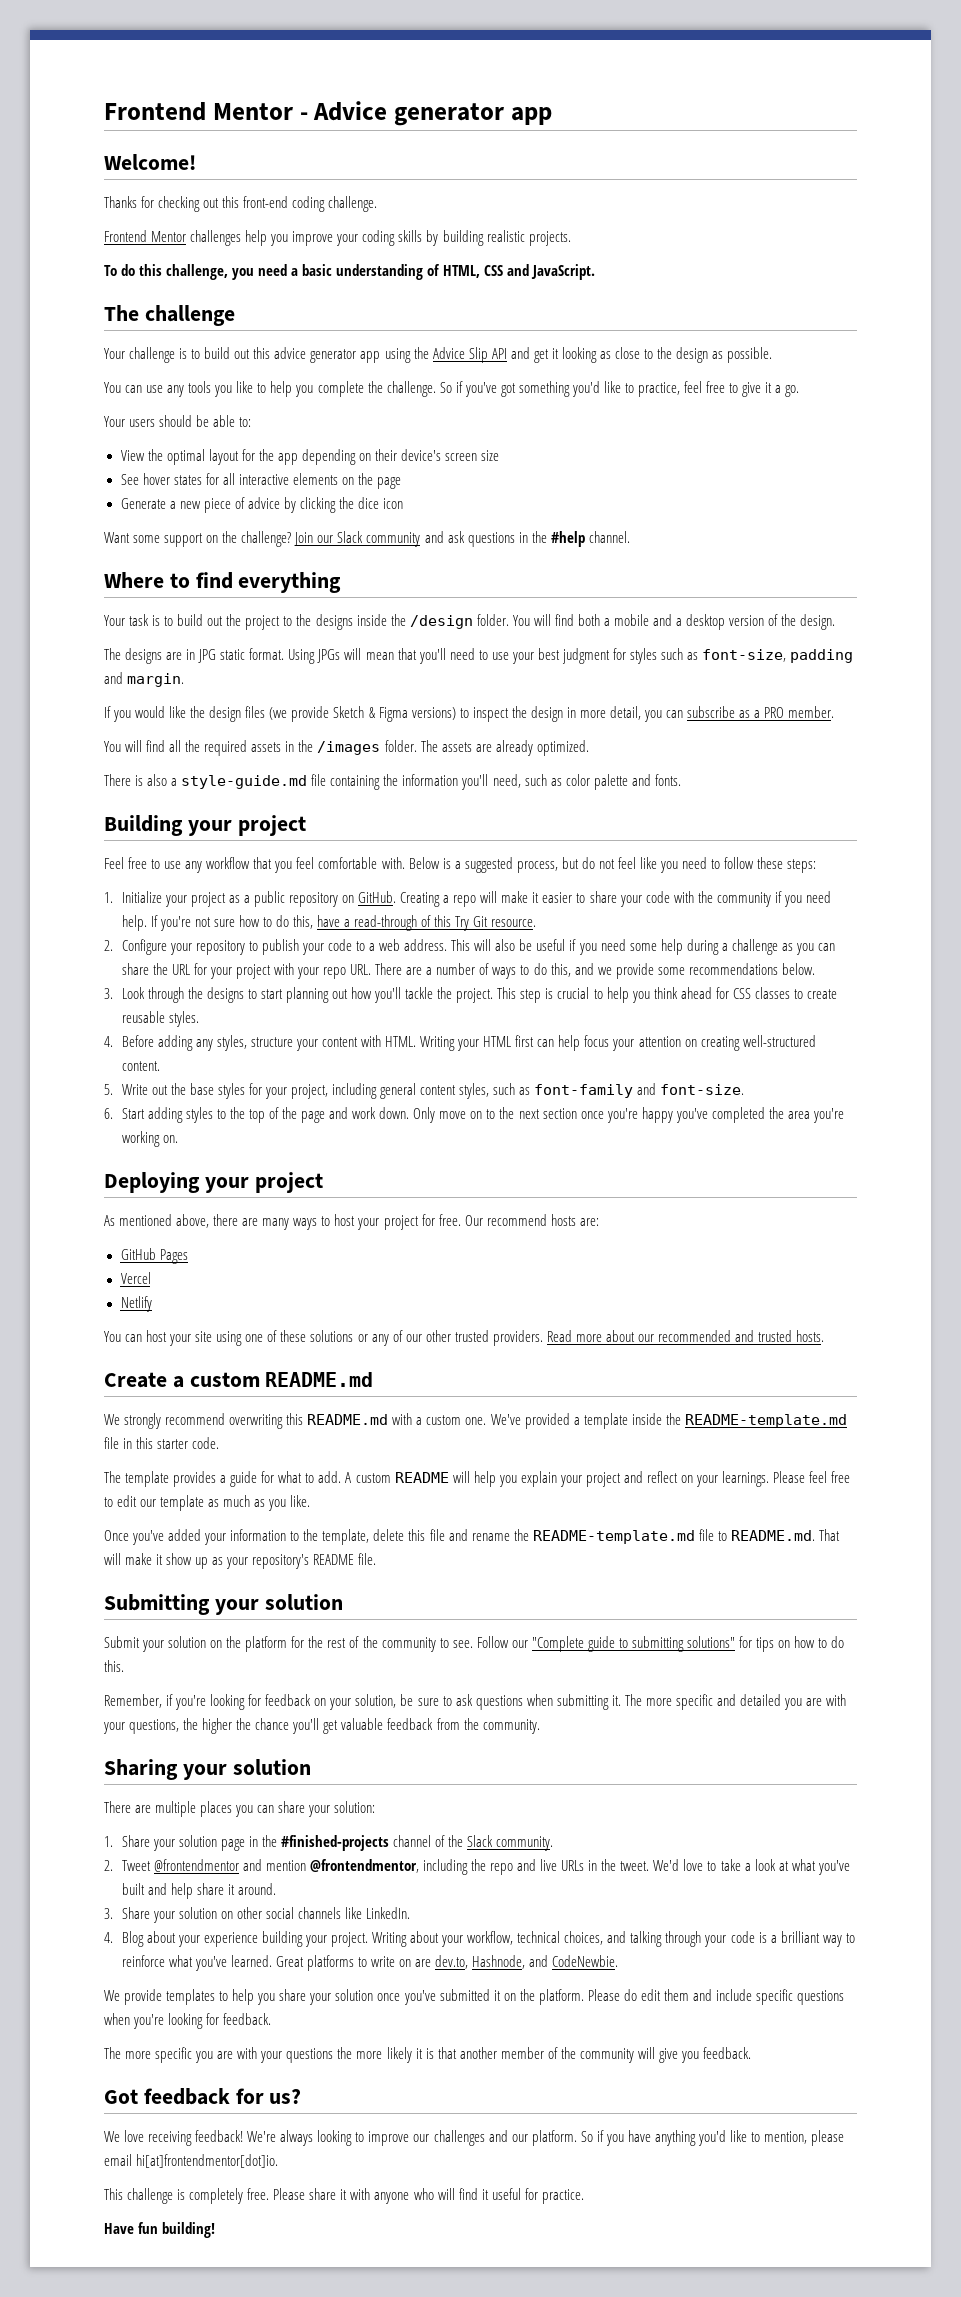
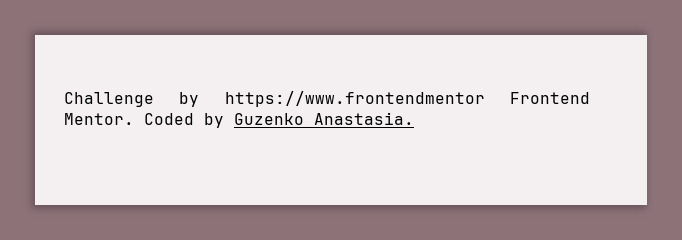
- Frontend Mentor - Advice generator app
- Welcome!
- Thanks for checking out this front-end coding challenge.
- Frontend Mentor challenges help you improve your coding skills by building realistic projects.
- To do this challenge, you need a basic understanding of HTML, CSS and JavaScript.
- The challenge
- Your challenge is to build out this advice generator app using the Advice Slip API and get it looking as close to the design as possible.
- You can use any tools you like to help you complete the challenge. So if you've got something you'd like to practice, feel free to give it a go.
- Your users should be able to:
- View the optimal layout for the app depending on their device's screen size
- See hover states for all interactive elements on the page
- Generate a new piece of advice by clicking the dice icon
- Want some support on the challenge? Join our Slack community and ask questions in the #help channel.
- Where to find everything
- Your task is to build out the project to the designs inside the /design folder. You will find both a mobile and a desktop version of the design.
- The designs are in JPG static format. Using JPGs will mean that you'll need to use your best judgment for styles such as font-size, padding and margin.
- If you would like the design files (we provide Sketch & Figma versions) to inspect the design in more detail, you can subscribe as a PRO member.
- You will find all the required assets in the /images folder. The assets are already optimized.
- There is also a style-guide.md file containing the information you'll need, such as color palette and fonts.
- Building your project
- Feel free to use any workflow that you feel comfortable with. Below is a suggested process, but do not feel like you need to follow these steps:
- 1. Initialize your project as a public repository on GitHub. Creating a repo will make it easier to share your code with the community if you need help. If you're not sure how to do this, have a read-through of this Try Git resource.
- 2. Configure your repository to publish your code to a web address. This will also be useful if you need some help during a challenge as you can share the URL for your project with your repo URL. There are a number of ways to do this, and we provide some recommendations below.
- 3. Look through the designs to start planning out how you'll tackle the project. This step is crucial to help you think ahead for CSS classes to create reusable styles.
- 4. Before adding any styles, structure your content with HTML. Writing your HTML first can help focus your attention on creating well-structured content.
- 5. Write out the base styles for your project, including general content styles, such as font-family and font-size.
- 6. Start adding styles to the top of the page and work down. Only move on to the next section once you're happy you've completed the area you're working on.
- Deploying your project
- As mentioned above, there are many ways to host your project for free. Our recommend hosts are:
- GitHub Pages
- Vercel
- Netlify
- You can host your site using one of these solutions or any of our other trusted providers. Read more about our recommended and trusted hosts.
- Create a custom README.md
- We strongly recommend overwriting this README.md with a custom one. We've provided a template inside the README-template.md file in this starter code.
- The template provides a guide for what to add. A custom README will help you explain your project and reflect on your learnings. Please feel free to edit our template as much as you like.
- Once you've added your information to the template, delete this file and rename the README-template.md file to README.md. That will make it show up as your repository's README file.
- Submitting your solution
- Submit your solution on the platform for the rest of the community to see. Follow our "Complete guide to submitting solutions" for tips on how to do this.
- Remember, if you're looking for feedback on your solution, be sure to ask questions when submitting it. The more specific and detailed you are with your questions, the higher the chance you'll get valuable feedback from the community.
- Sharing your solution
- There are multiple places you can share your solution:
- 1. Share your solution page in the #finished-projects channel of the Slack community.
- 2. Tweet @frontendmentor and mention @frontendmentor, including the repo and live URLs in the tweet. We'd love to take a look at what you've built and help share it around.
- 3. Share your solution on other social channels like LinkedIn.
- 4. Blog about your experience building your project. Writing about your workflow, technical choices, and talking through your code is a brilliant way to reinforce what you've learned. Great platforms to write on are dev.to, Hashnode, and CodeNewbie.
- We provide templates to help you share your solution once you've submitted it on the platform. Please do edit them and include specific questions when you're looking for feedback.
- The more specific you are with your questions the more likely it is that another member of the community will give you feedback.
- Got feedback for us?
- We love receiving feedback! We're always looking to improve our challenges and our platform. So if you have anything you'd like to mention, please email hi[at]frontendmentor[dot]io.
- This challenge is completely free. Please share it with anyone who will find it useful for practice.
- Have fun building!
+ Challenge by https://www.frontendmentor Frontend Mentor. Coded by Guzenko Anastasia.

